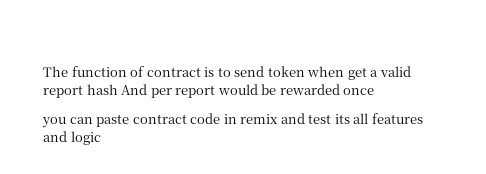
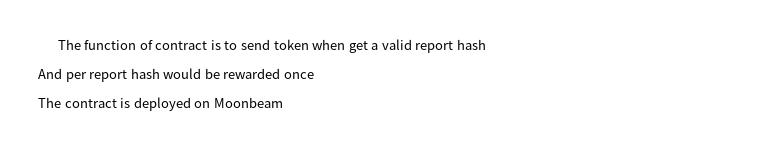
- The function of contract is to send token when get a valid report hash And per report would be rewarded once
+ The function of contract is to send token when get a valid report hash
+ And per report hash would be rewarded once
- you can paste contract code in remix and test its all features and logic
+ The contract is deployed on Moonbeam

